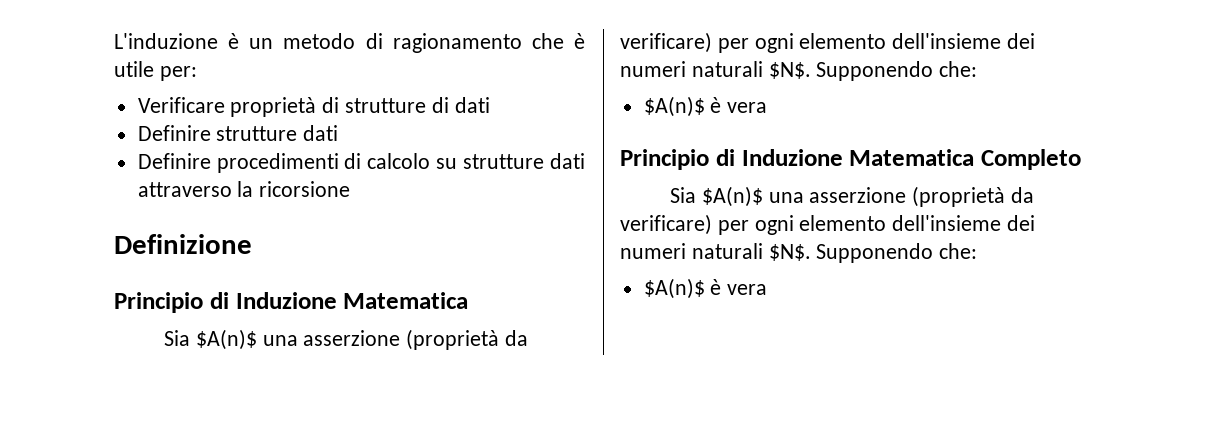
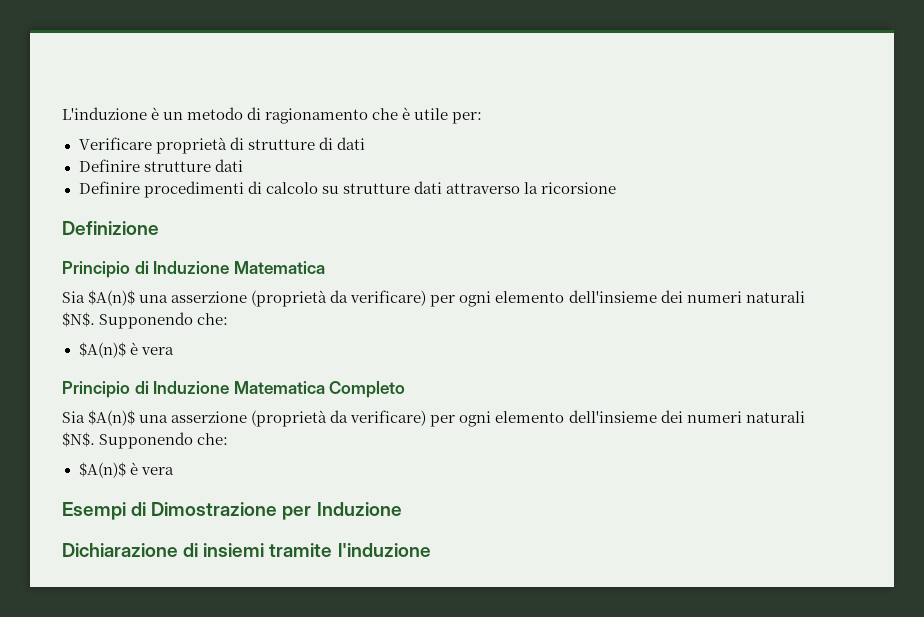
+ Esempi di Dimostrazione per Induzione
+ Dichiarazione di insiemi tramite l'induzione

